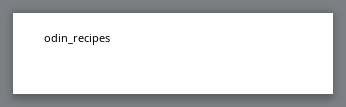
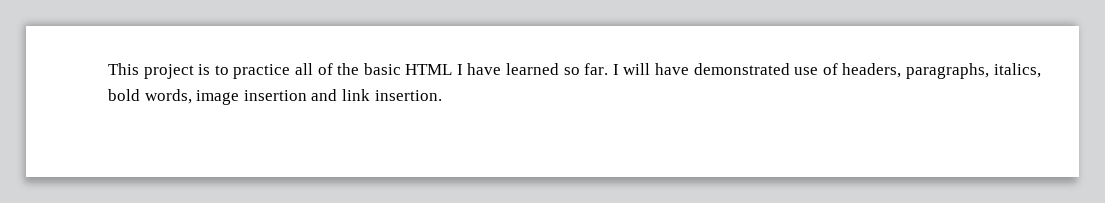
- odin_recipes
+ This project is to practice all of the basic HTML I have learned so far. I will have demonstrated use of headers, paragraphs, italics, bold words, image insertion and link insertion.

